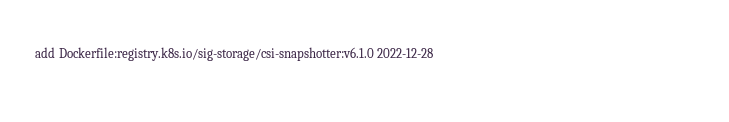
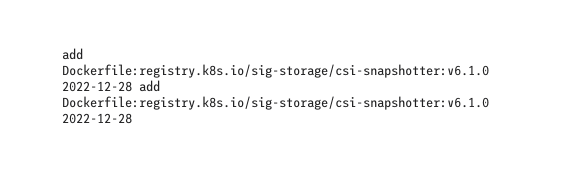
- add Dockerfile:registry.k8s.io/sig-storage/csi-snapshotter:v6.1.0 2022-12-28
+ add Dockerfile:registry.k8s.io/sig-storage/csi-snapshotter:v6.1.0 2022-12-28 add Dockerfile:registry.k8s.io/sig-storage/csi-snapshotter:v6.1.0 2022-12-28

